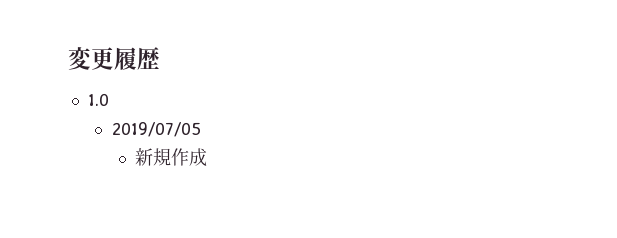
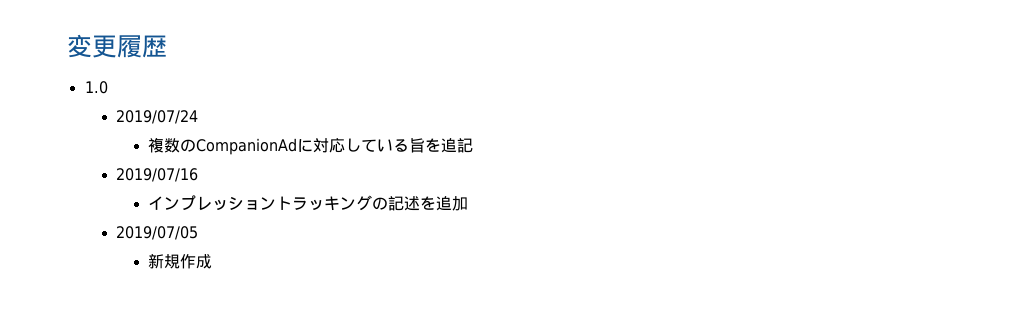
+ 2019/07/24
+ 複数のCompanionAdに対応している旨を追記
+ 2019/07/16
+ インプレッショントラッキングの記述を追加

